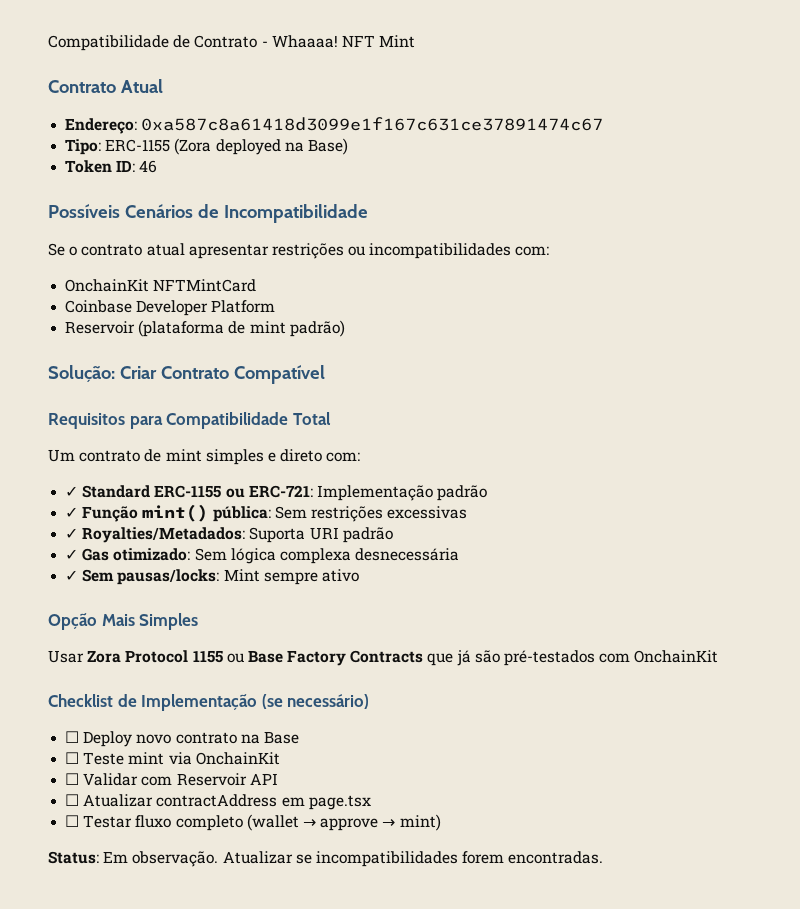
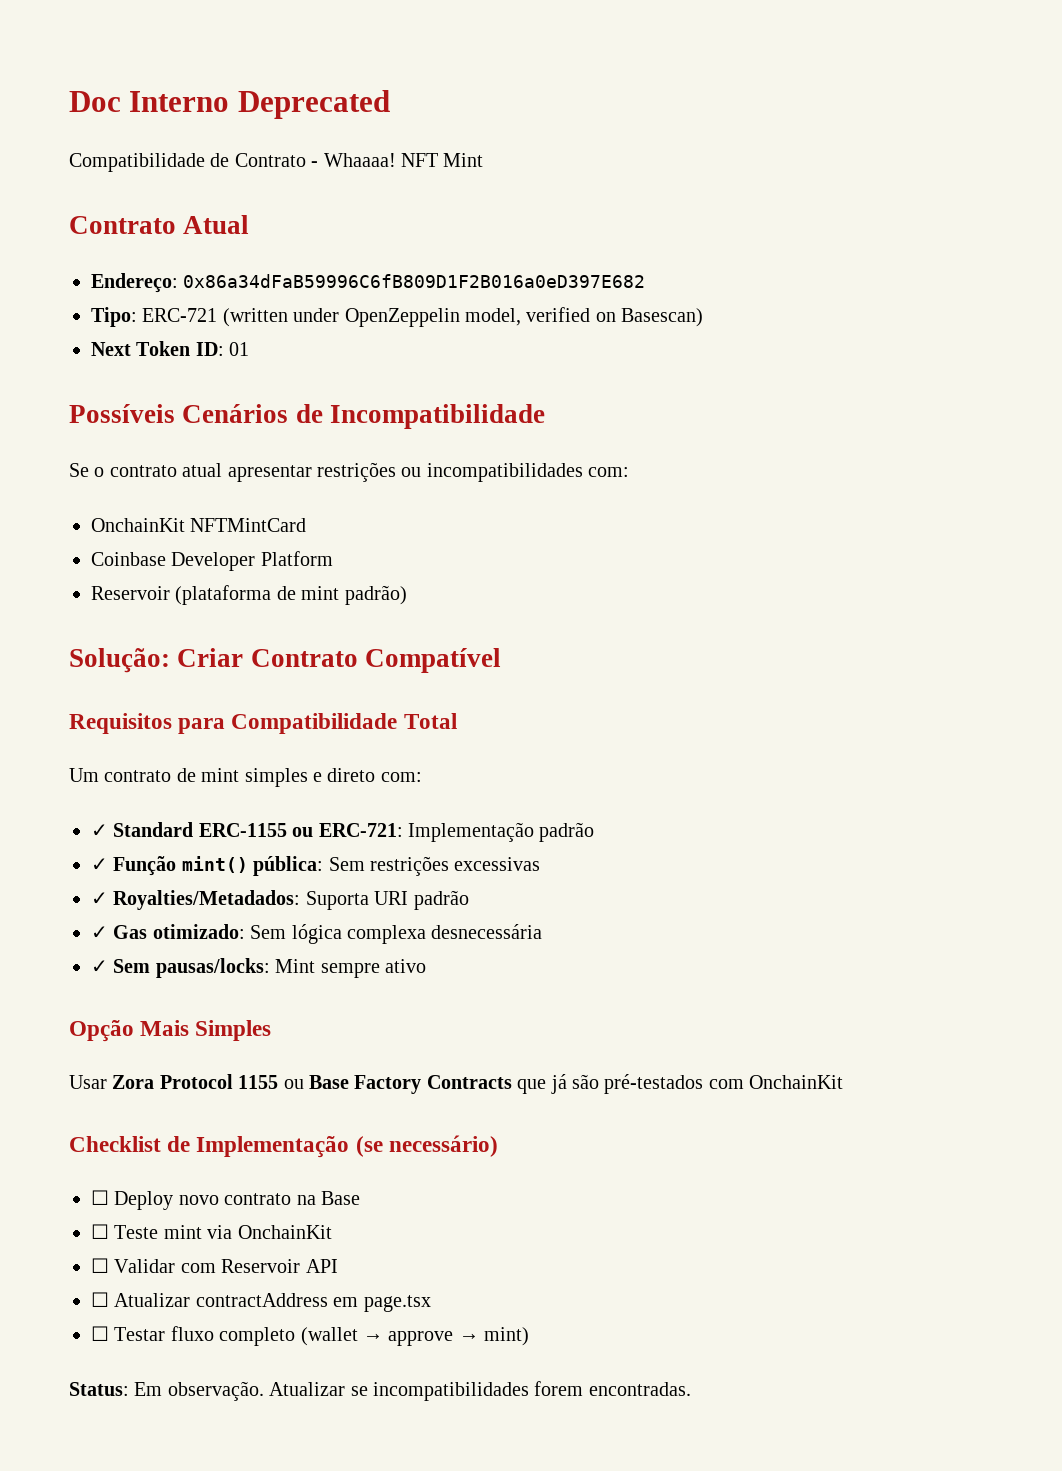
+ Doc Interno Deprecated
- Endereço: 0xa587c8a61418d3099e1f167c631ce37891474c67
+ Endereço: 0x86a34dFaB59996C6fB809D1F2B016a0eD397E682
- Tipo: ERC-1155 (Zora deployed na Base)
- Token ID: 46
+ Tipo: ERC-721 (written under OpenZeppelin model, verified on Basescan)
+ Next Token ID: 01

